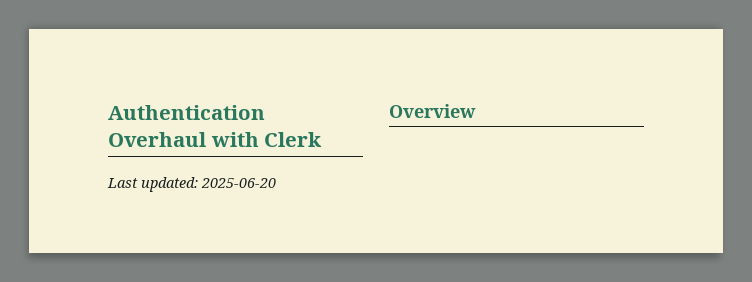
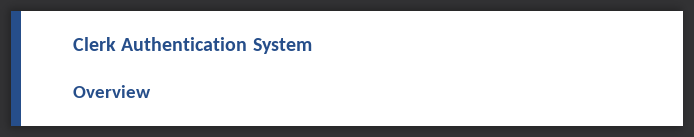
- Authentication Overhaul with Clerk
- Last updated: 2025-06-20
+ Clerk Authentication System

